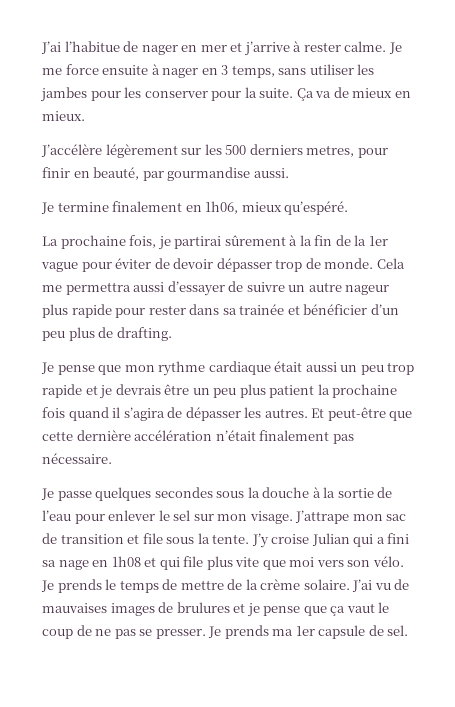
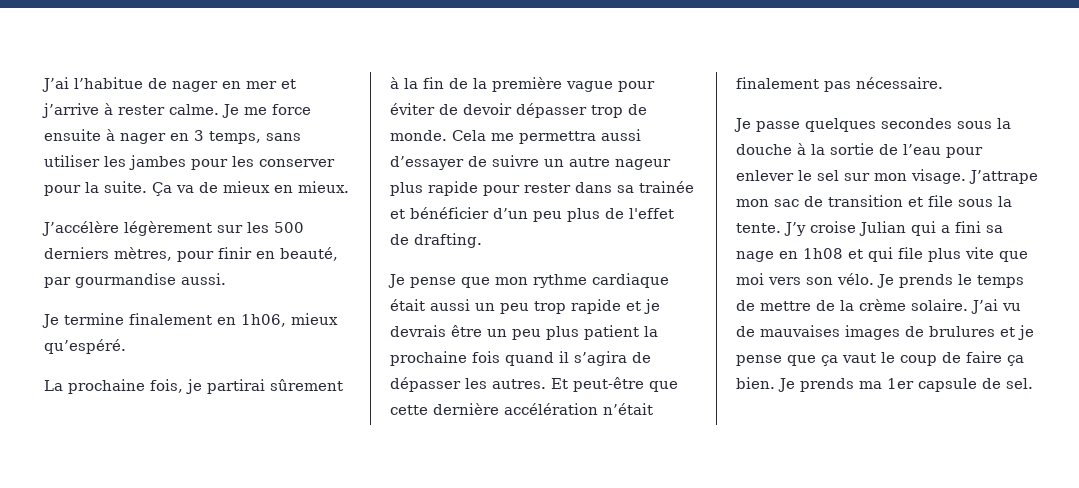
- J’accélère légèrement sur les 500 derniers metres, pour finir en beauté, par gourmandise aussi.
+ J’accélère légèrement sur les 500 derniers mètres, pour finir en beauté, par gourmandise aussi.
- La prochaine fois, je partirai sûrement à la fin de la 1er vague pour éviter de devoir dépasser trop de monde.
+ La prochaine fois, je partirai sûrement à la fin de la première vague pour éviter de devoir dépasser trop de monde.
- Cela me permettra aussi d’essayer de suivre un autre nageur plus rapide pour rester dans sa trainée et bénéficier d’un peu plus de drafting.
+ Cela me permettra aussi d’essayer de suivre un autre nageur plus rapide pour rester dans sa trainée et bénéficier d’un peu plus de l'effet de drafting.
- J’ai vu de mauvaises images de brulures et je pense que ça vaut le coup de ne pas se presser.
+ J’ai vu de mauvaises images de brulures et je pense que ça vaut le coup de faire ça bien.

